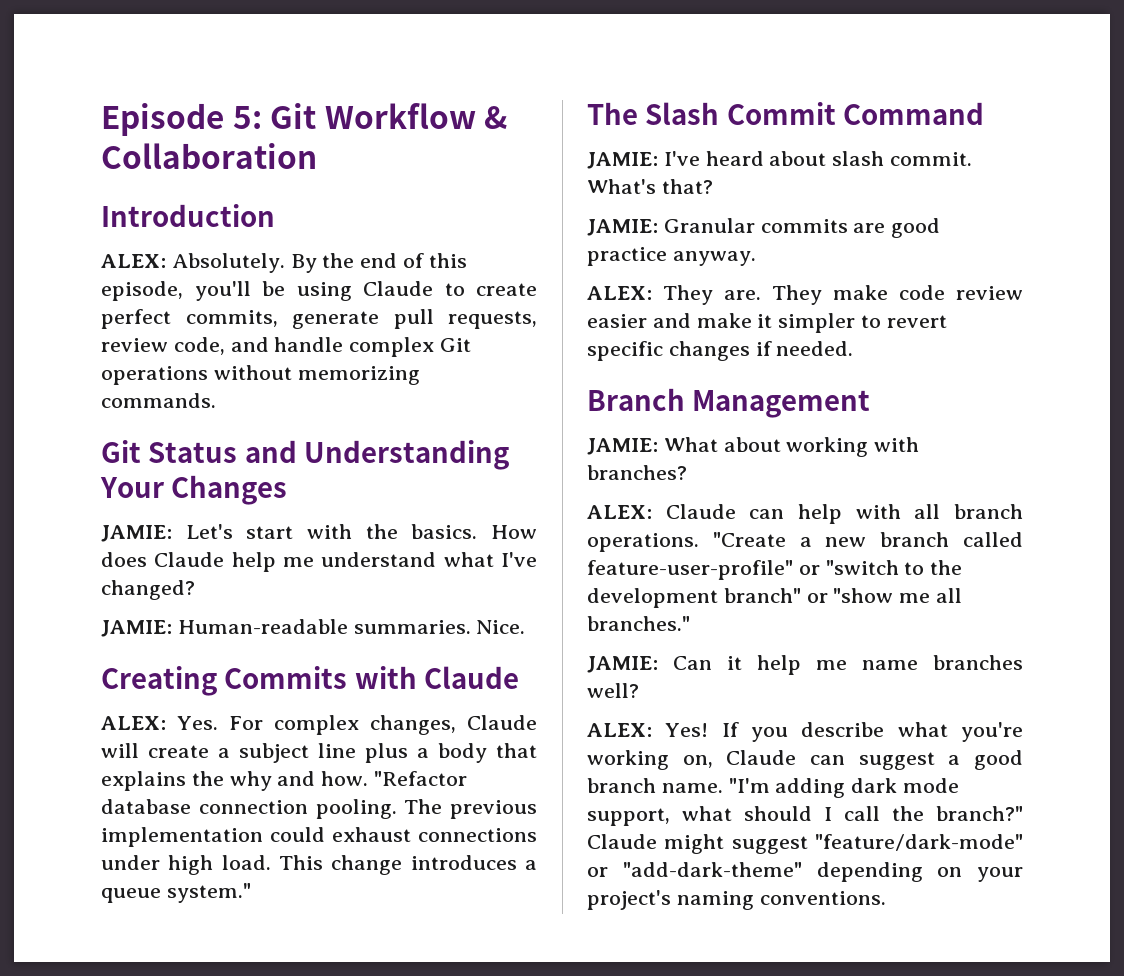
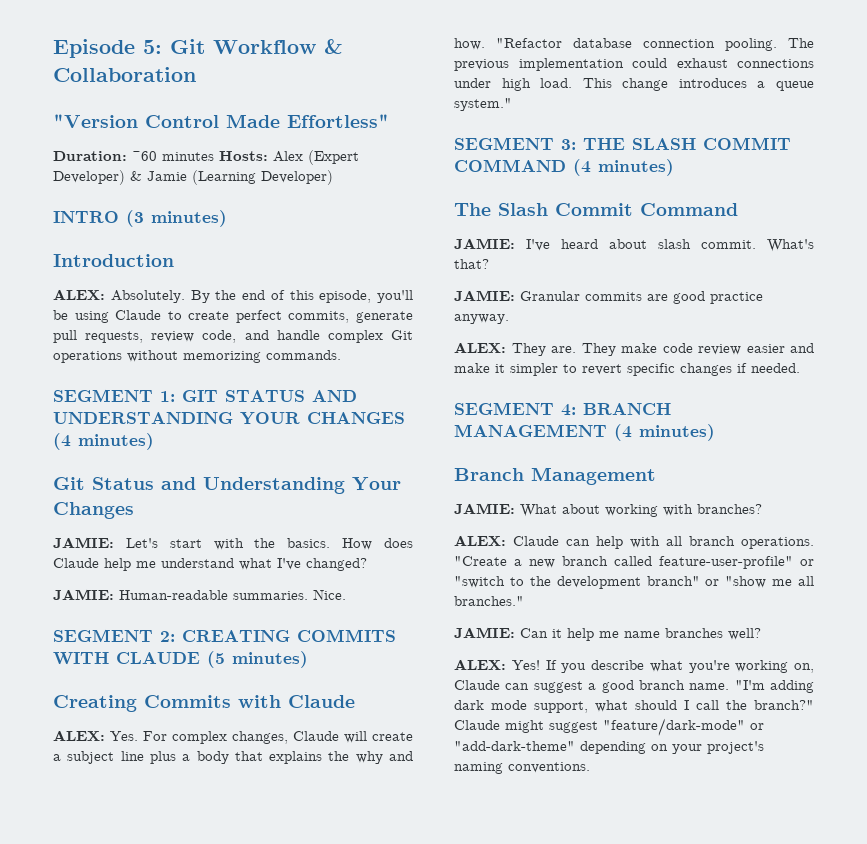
+ "Version Control Made Effortless"
+ Duration: ~60 minutes Hosts: Alex (Expert Developer) & Jamie (Learning Developer)
+ INTRO (3 minutes)
+ SEGMENT 1: GIT STATUS AND UNDERSTANDING YOUR CHANGES (4 minutes)
+ SEGMENT 2: CREATING COMMITS WITH CLAUDE (5 minutes)
+ SEGMENT 3: THE SLASH COMMIT COMMAND (4 minutes)
+ SEGMENT 4: BRANCH MANAGEMENT (4 minutes)

